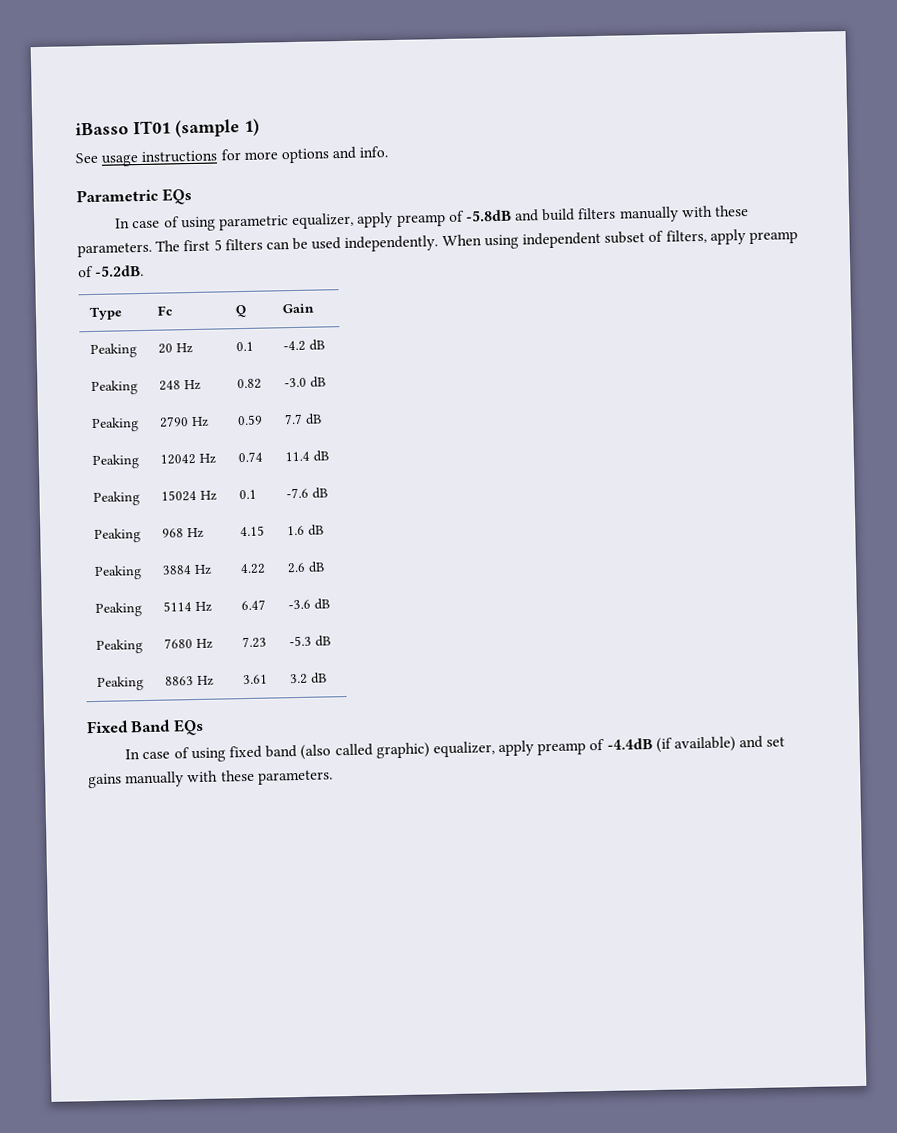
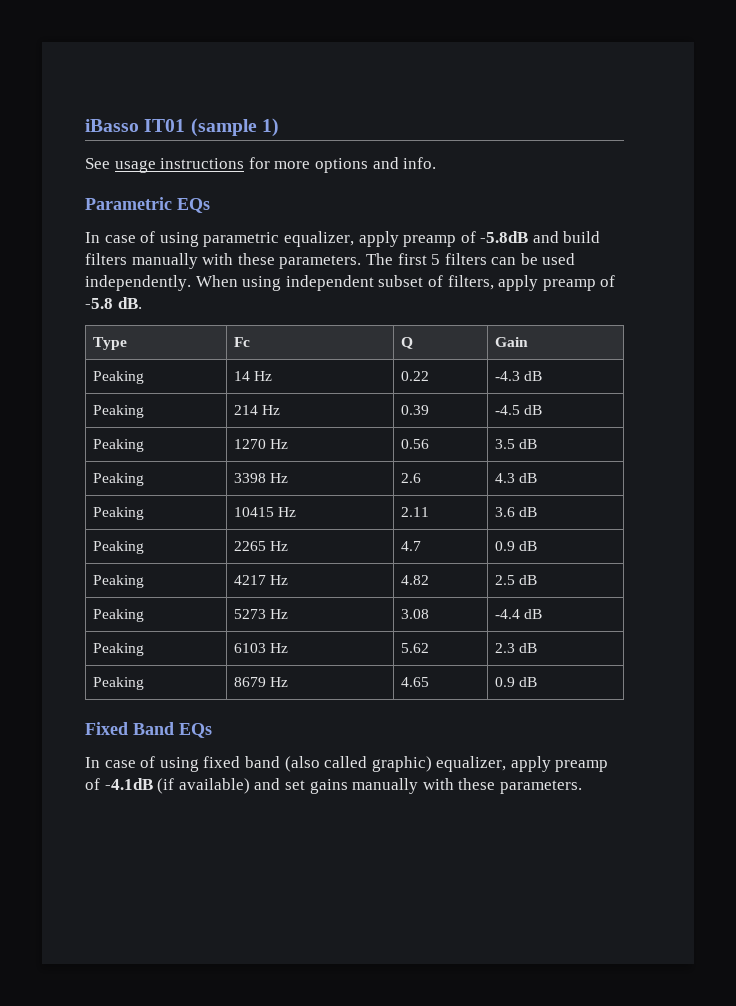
- When using independent subset of filters, apply preamp of -5.2dB.
+ When using independent subset of filters, apply preamp of -5.8 dB.
- Peaking | 20 Hz | 0.1 | -4.2 dB
- Peaking | 248 Hz | 0.82 | -3.0 dB
- Peaking | 2790 Hz | 0.59 | 7.7 dB
- Peaking | 12042 Hz | 0.74 | 11.4 dB
- Peaking | 15024 Hz | 0.1 | -7.6 dB
- Peaking | 968 Hz | 4.15 | 1.6 dB
- Peaking | 3884 Hz | 4.22 | 2.6 dB
- Peaking | 5114 Hz | 6.47 | -3.6 dB
- Peaking | 7680 Hz | 7.23 | -5.3 dB
- Peaking | 8863 Hz | 3.61 | 3.2 dB
+ Peaking | 14 Hz | 0.22 | -4.3 dB
+ Peaking | 214 Hz | 0.39 | -4.5 dB
+ Peaking | 1270 Hz | 0.56 | 3.5 dB
+ Peaking | 3398 Hz | 2.6 | 4.3 dB
+ Peaking | 10415 Hz | 2.11 | 3.6 dB
+ Peaking | 2265 Hz | 4.7 | 0.9 dB
+ Peaking | 4217 Hz | 4.82 | 2.5 dB
+ Peaking | 5273 Hz | 3.08 | -4.4 dB
+ Peaking | 6103 Hz | 5.62 | 2.3 dB
+ Peaking | 8679 Hz | 4.65 | 0.9 dB
- In case of using fixed band (also called graphic) equalizer, apply preamp of -4.4dB (if available) and set gains manually with these parameters.
+ In case of using fixed band (also called graphic) equalizer, apply preamp of -4.1dB (if available) and set gains manually with these parameters.

